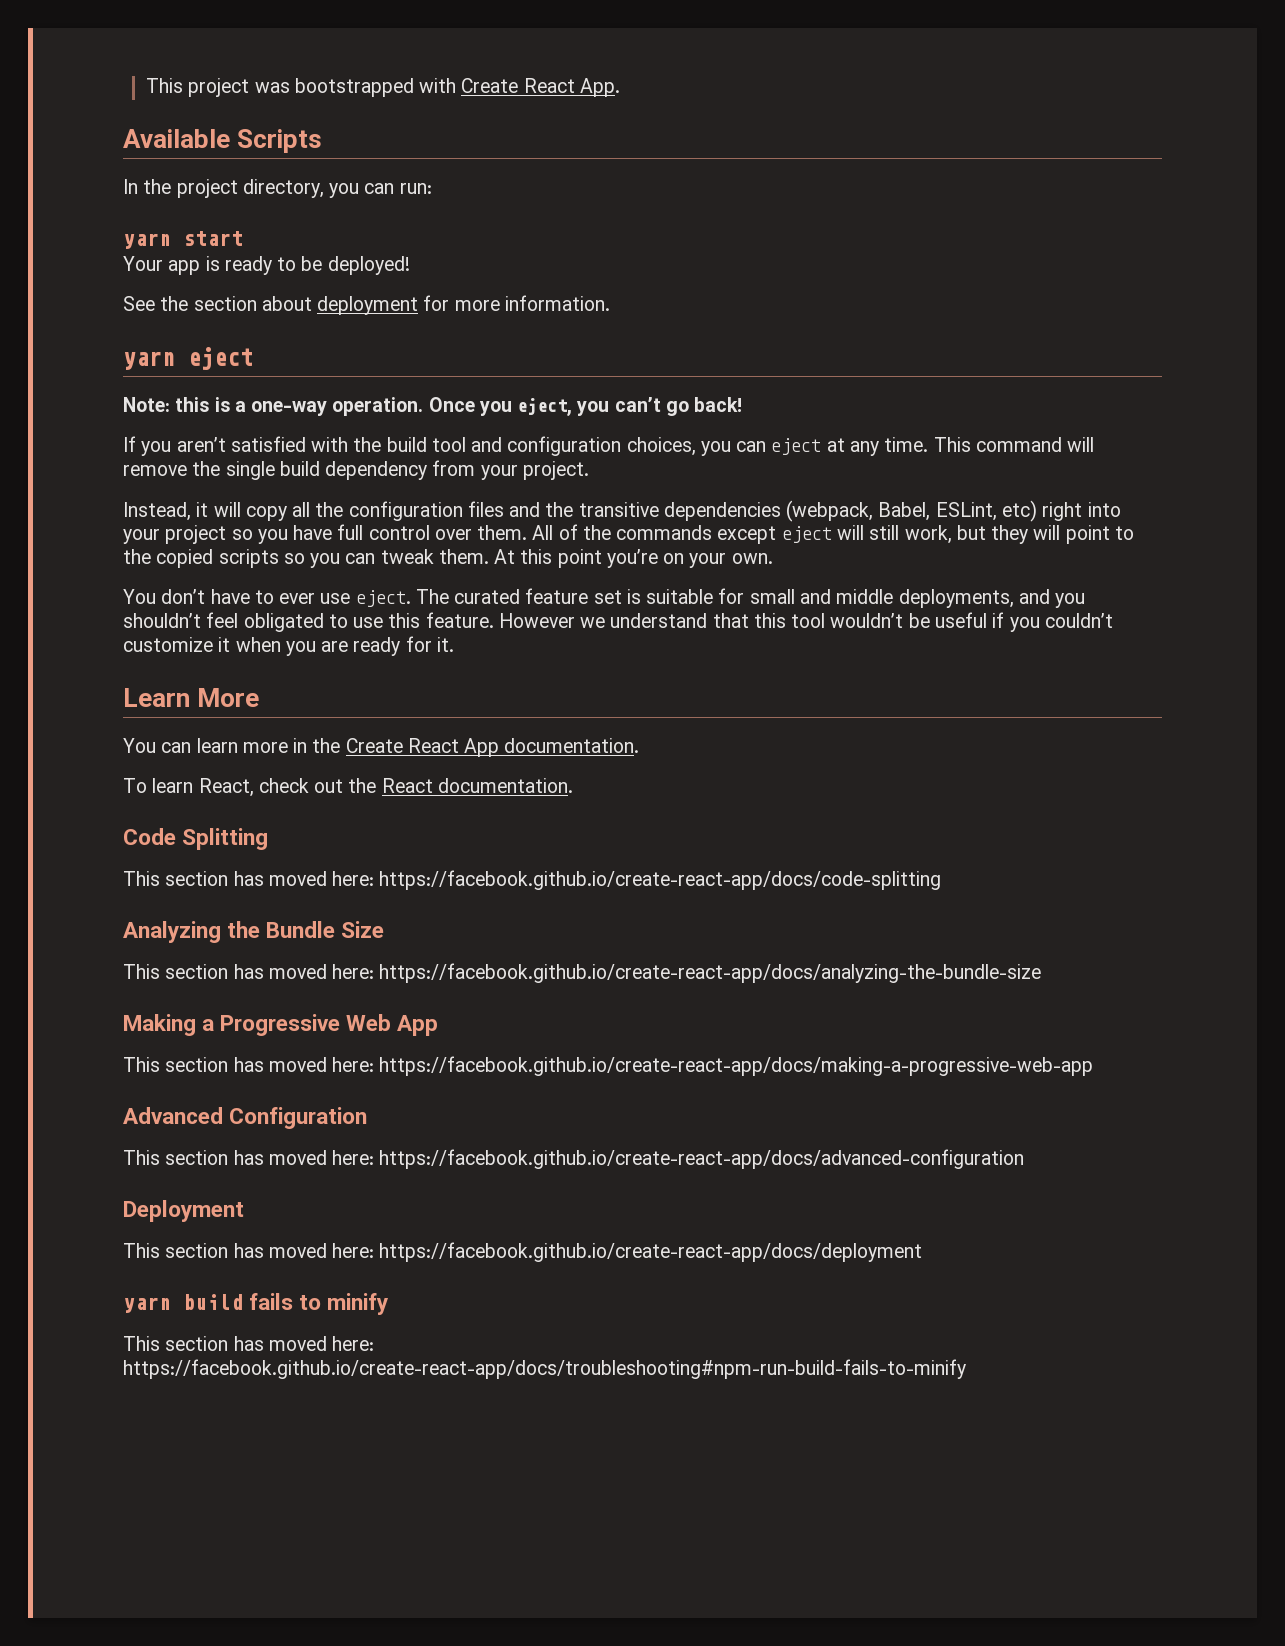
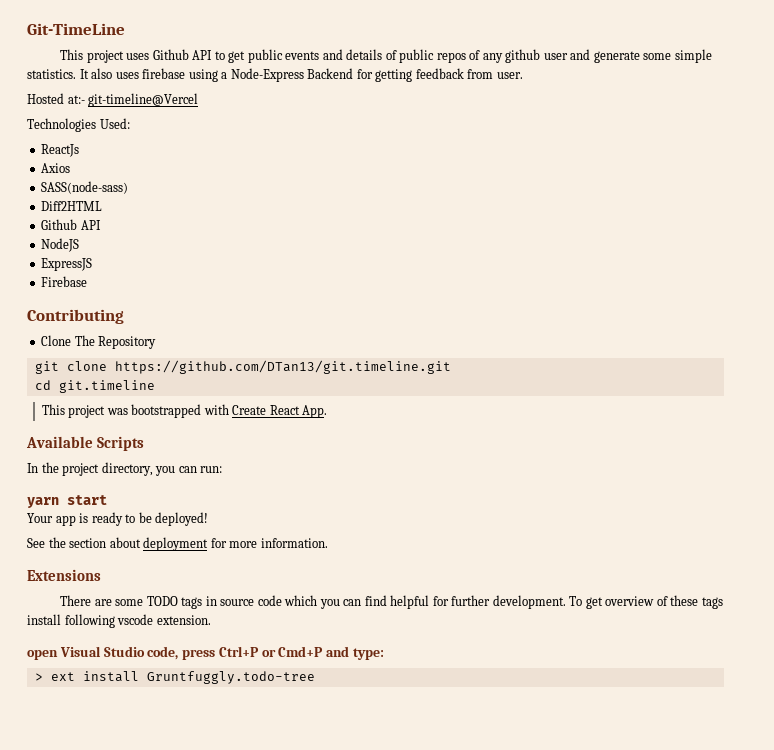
+ Git-TimeLine
+ This project uses Github API to get public events and details of public repos of any github user and generate some simple statistics. It also uses firebase using a Node-Express Backend for getting feedback from user.
+ Hosted at:- git-timeline@Vercel
+ Technologies Used:
+ ReactJs
+ Axios
+ SASS(node-sass)
+ Diff2HTML
+ Github API
+ NodeJS
+ ExpressJS
+ Firebase
+ Contributing
+ Clone The Repository
+ git clone https://github.com/DTan13/git.timeline.git
+ cd git.timeline
- yarn eject
- Note: this is a one-way operation. Once you eject, you can’t go back!
- If you aren’t satisfied with the build tool and configuration choices, you can eject at any time. This command will remove the single build dependency from your project.
- Instead, it will copy all the configuration files and the transitive dependencies (webpack, Babel, ESLint, etc) right into your project so you have full control over them. All of the commands except eject will still work, but they will point to the copied scripts so you can tweak them. At this point you’re on your own.
- You don’t have to ever use eject. The curated feature set is suitable for small and middle deployments, and you shouldn’t feel obligated to use this feature. However we understand that this tool wouldn’t be useful if you couldn’t customize it when you are ready for it.
- Learn More
- You can learn more in the Create React App documentation.
- To learn React, check out the React documentation.
- Code Splitting
- This section has moved here: https://facebook.github.io/create-react-app/docs/code-splitting
- Analyzing the Bundle Size
- This section has moved here: https://facebook.github.io/create-react-app/docs/analyzing-the-bundle-size
- Making a Progressive Web App
- This section has moved here: https://facebook.github.io/create-react-app/docs/making-a-progressive-web-app
- Advanced Configuration
- This section has moved here: https://facebook.github.io/create-react-app/docs/advanced-configuration
- Deployment
- This section has moved here: https://facebook.github.io/create-react-app/docs/deployment
- yarn build fails to minify
- This section has moved here: https://facebook.github.io/create-react-app/docs/troubleshooting#npm-run-build-fails-to-minify
+ Extensions
+ There are some TODO tags in source code which you can find helpful for further development. To get overview of these tags install following vscode extension.
+ open Visual Studio code, press Ctrl+P or Cmd+P and type:
+ > ext install Gruntfuggly.todo-tree

